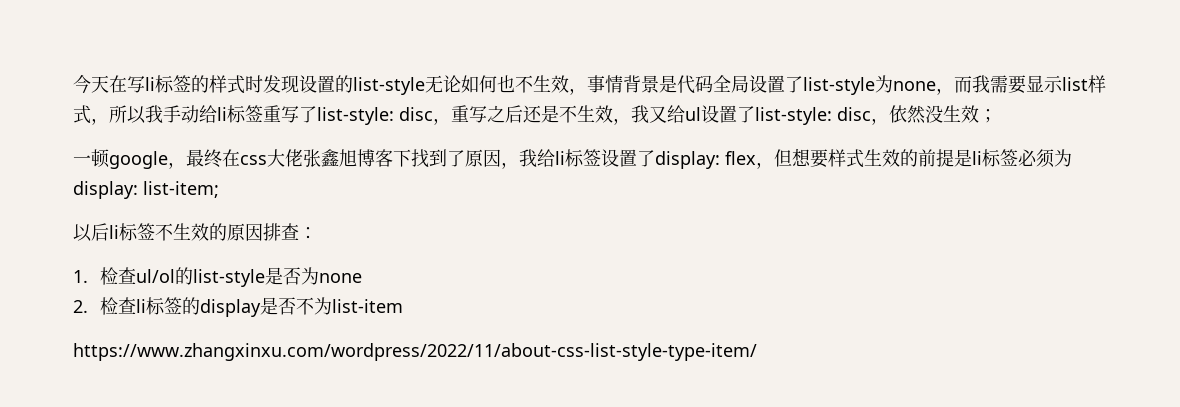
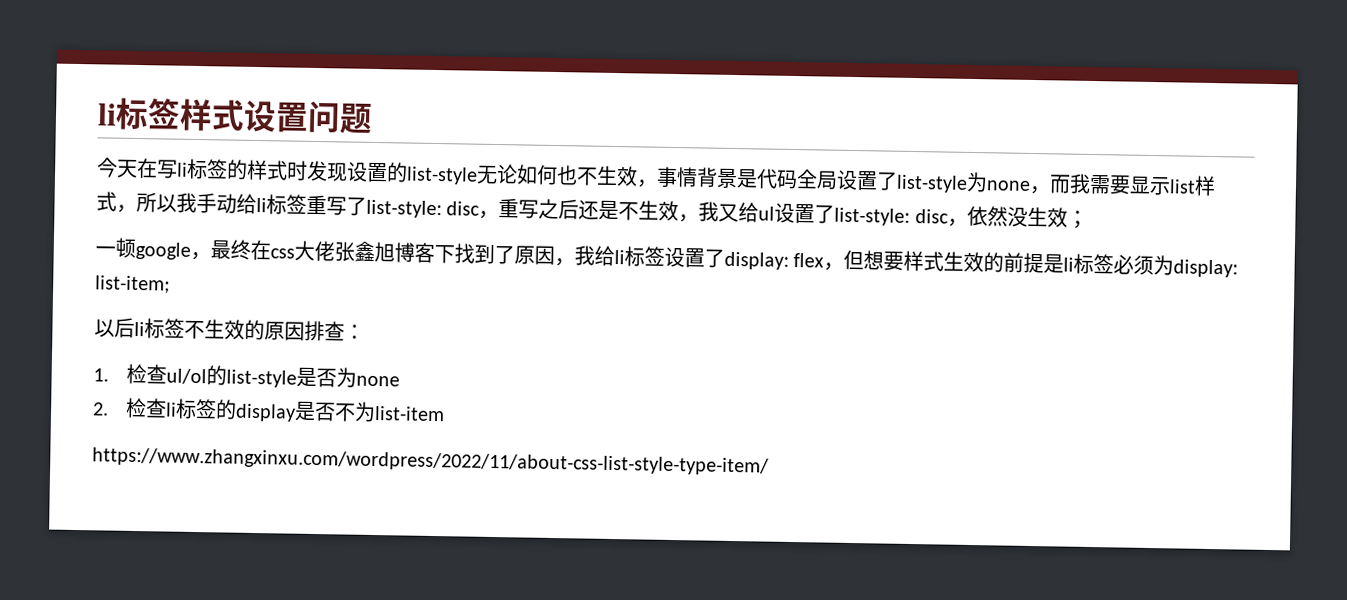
+ li标签样式设置问题

